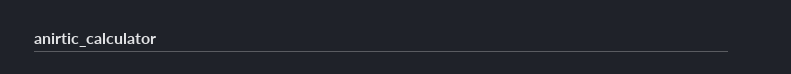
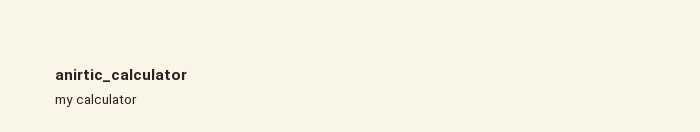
+ my calculator

